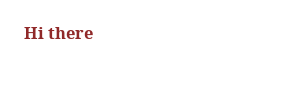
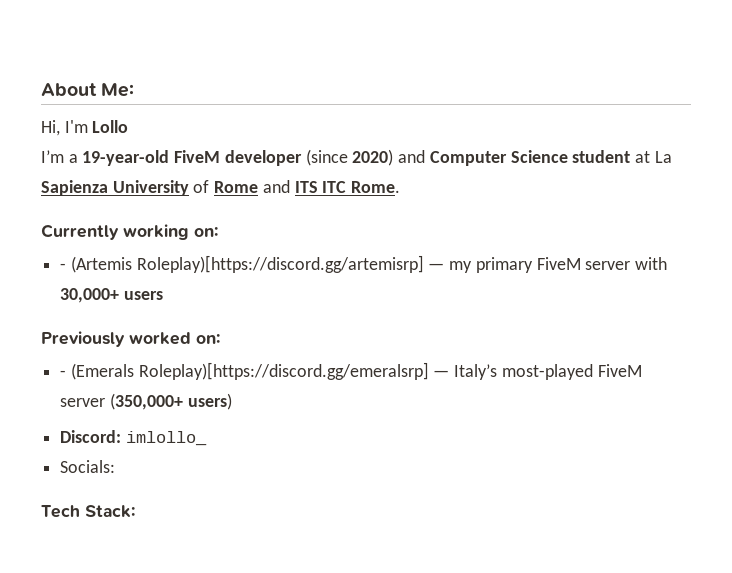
- Hi there
+ About Me:
+ Hi, I'm Lollo
+ I’m a 19-year-old FiveM developer (since 2020) and Computer Science student at La Sapienza University of Rome and ITS ITC Rome.
+ Currently working on:
+ - (Artemis Roleplay)[https://discord.gg/artemisrp] — my primary FiveM server with 30,000+ users
+ Previously worked on:
+ - (Emerals Roleplay)[https://discord.gg/emeralsrp] — Italy’s most-played FiveM server (350,000+ users)
+ Discord: imlollo_
+ Socials:
+ Tech Stack:

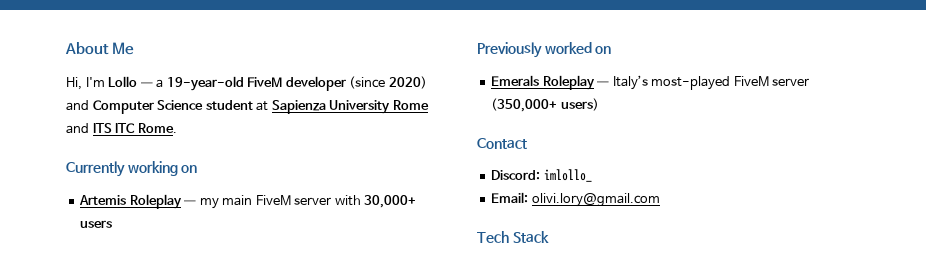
- About Me:
+ About Me
- Hi, I'm Lollo
- I’m a 19-year-old FiveM developer (since 2020) and Computer Science student at La Sapienza University of Rome and ITS ITC Rome.
+ Hi, I'm Lollo — a 19-year-old FiveM developer (since 2020) and Computer Science student at Sapienza University Rome and ITS ITC Rome.
- Currently working on:
- - (Artemis Roleplay)[https://discord.gg/artemisrp] — my primary FiveM server with 30,000+ users
+ Currently working on
+ Artemis Roleplay — my main FiveM server with 30,000+ users
- Previously worked on:
- - (Emerals Roleplay)[https://discord.gg/emeralsrp] — Italy’s most-played FiveM server (350,000+ users)
+ Previously worked on
+ Emerals Roleplay — Italy’s most-played FiveM server (350,000+ users)
+ Contact
- Socials:
+ Email: olivi.lory@gmail.com
- Tech Stack:
+ Tech Stack

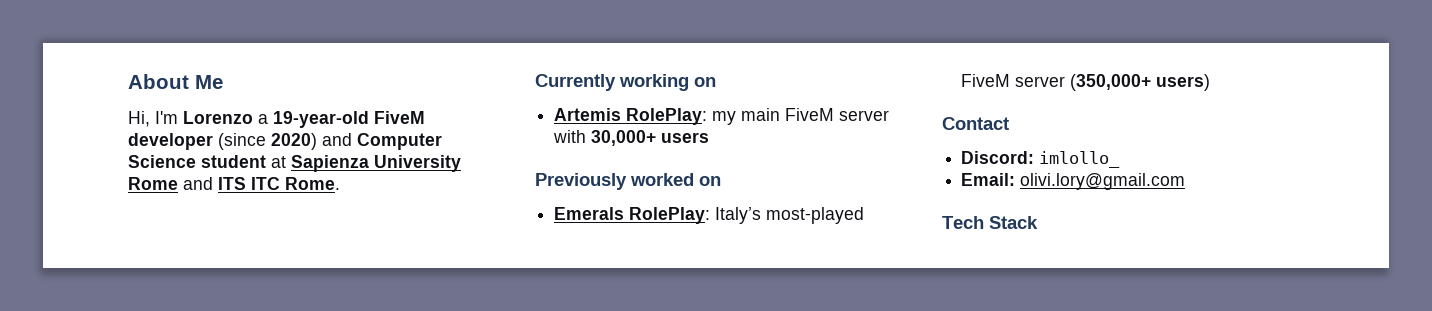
- Hi, I'm Lollo — a 19-year-old FiveM developer (since 2020) and Computer Science student at Sapienza University Rome and ITS ITC Rome.
+ Hi, I'm Lorenzo a 19-year-old FiveM developer (since 2020) and Computer Science student at Sapienza University Rome and ITS ITC Rome.
- Artemis Roleplay — my main FiveM server with 30,000+ users
+ Artemis RolePlay: my main FiveM server with 30,000+ users
- Emerals Roleplay — Italy’s most-played FiveM server (350,000+ users)
+ Emerals RolePlay: Italy’s most-played FiveM server (350,000+ users)

